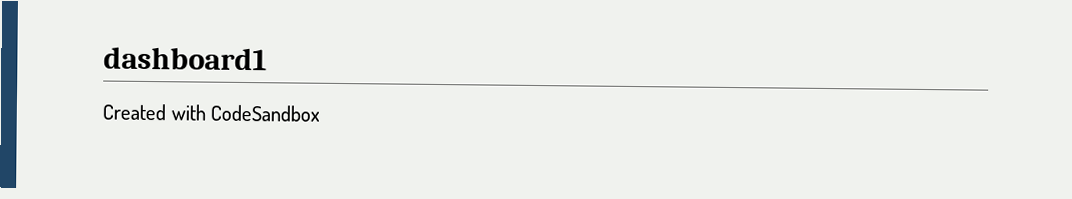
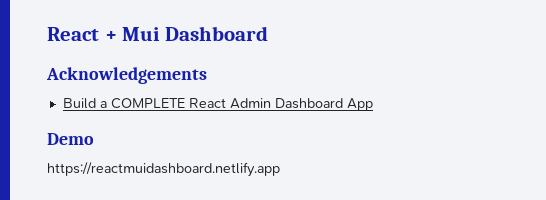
- dashboard1
- Created with CodeSandbox
+ React + Mui Dashboard
+ Acknowledgements
+ Build a COMPLETE React Admin Dashboard App
+ Demo
+ https://reactmuidashboard.netlify.app

